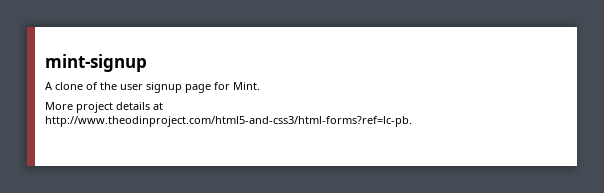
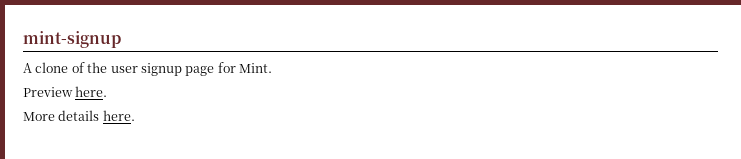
+ Preview here.
- More project details at http://www.theodinproject.com/html5-and-css3/html-forms?ref=lc-pb.
+ More details here.

